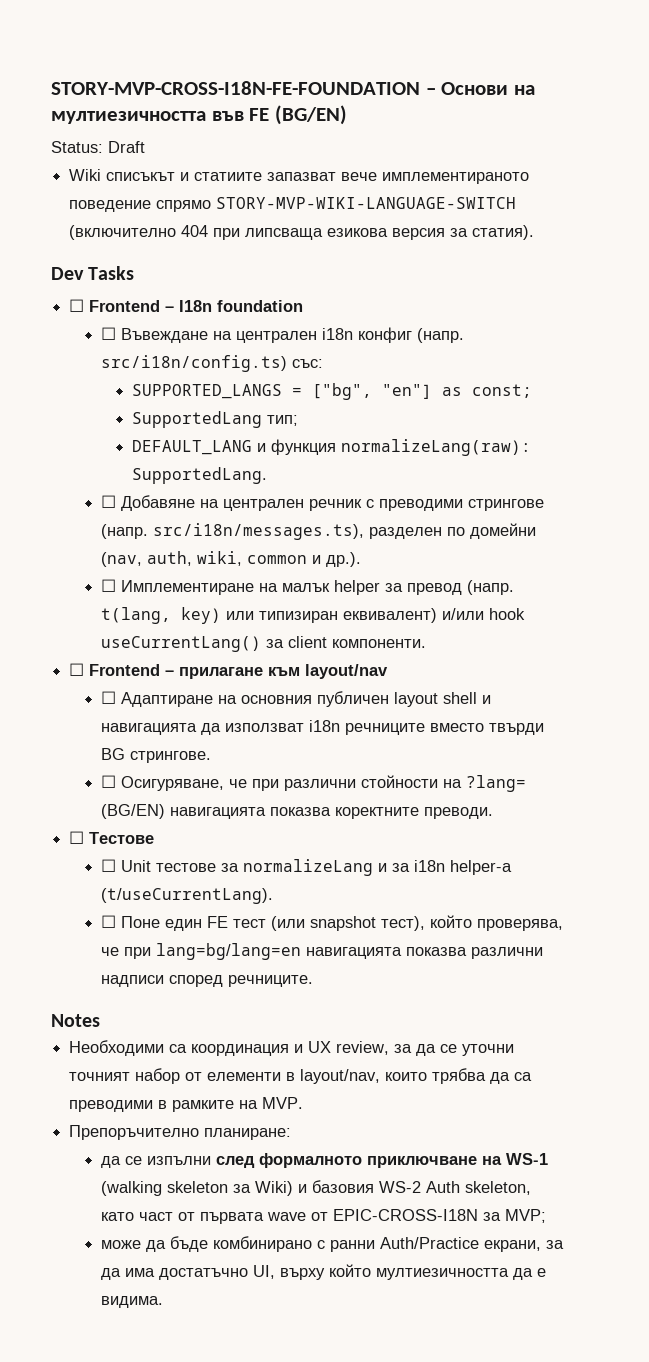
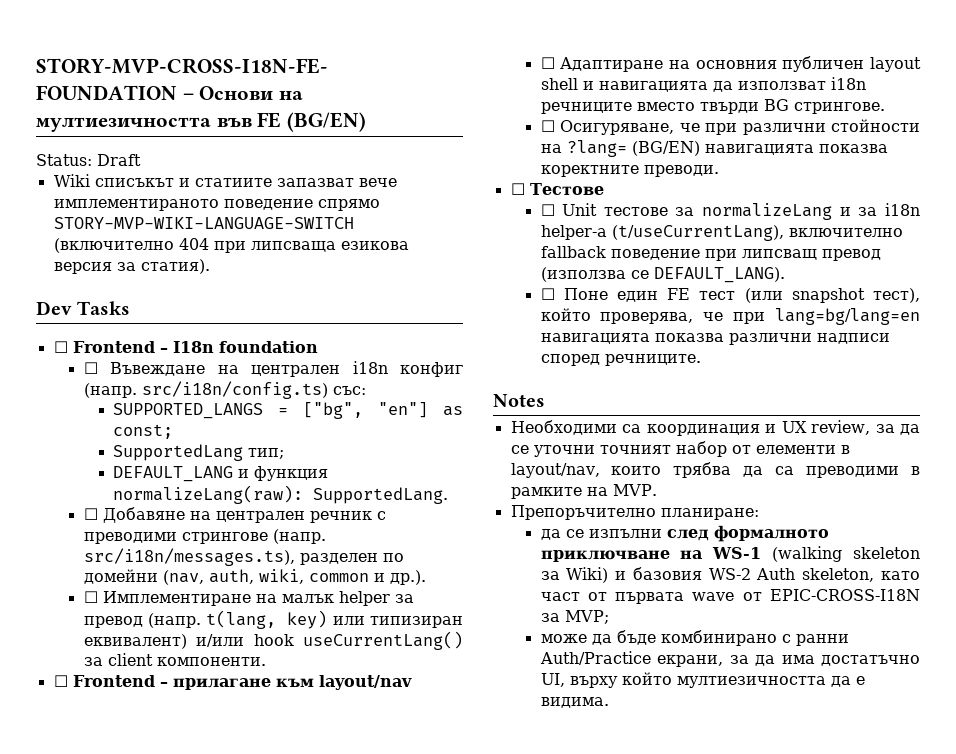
- ☐ Unit тестове за normalizeLang и за i18n helper-а (t/useCurrentLang).
+ ☐ Unit тестове за normalizeLang и за i18n helper-а (t/useCurrentLang), включително fallback поведение при липсващ превод (използва се DEFAULT_LANG).

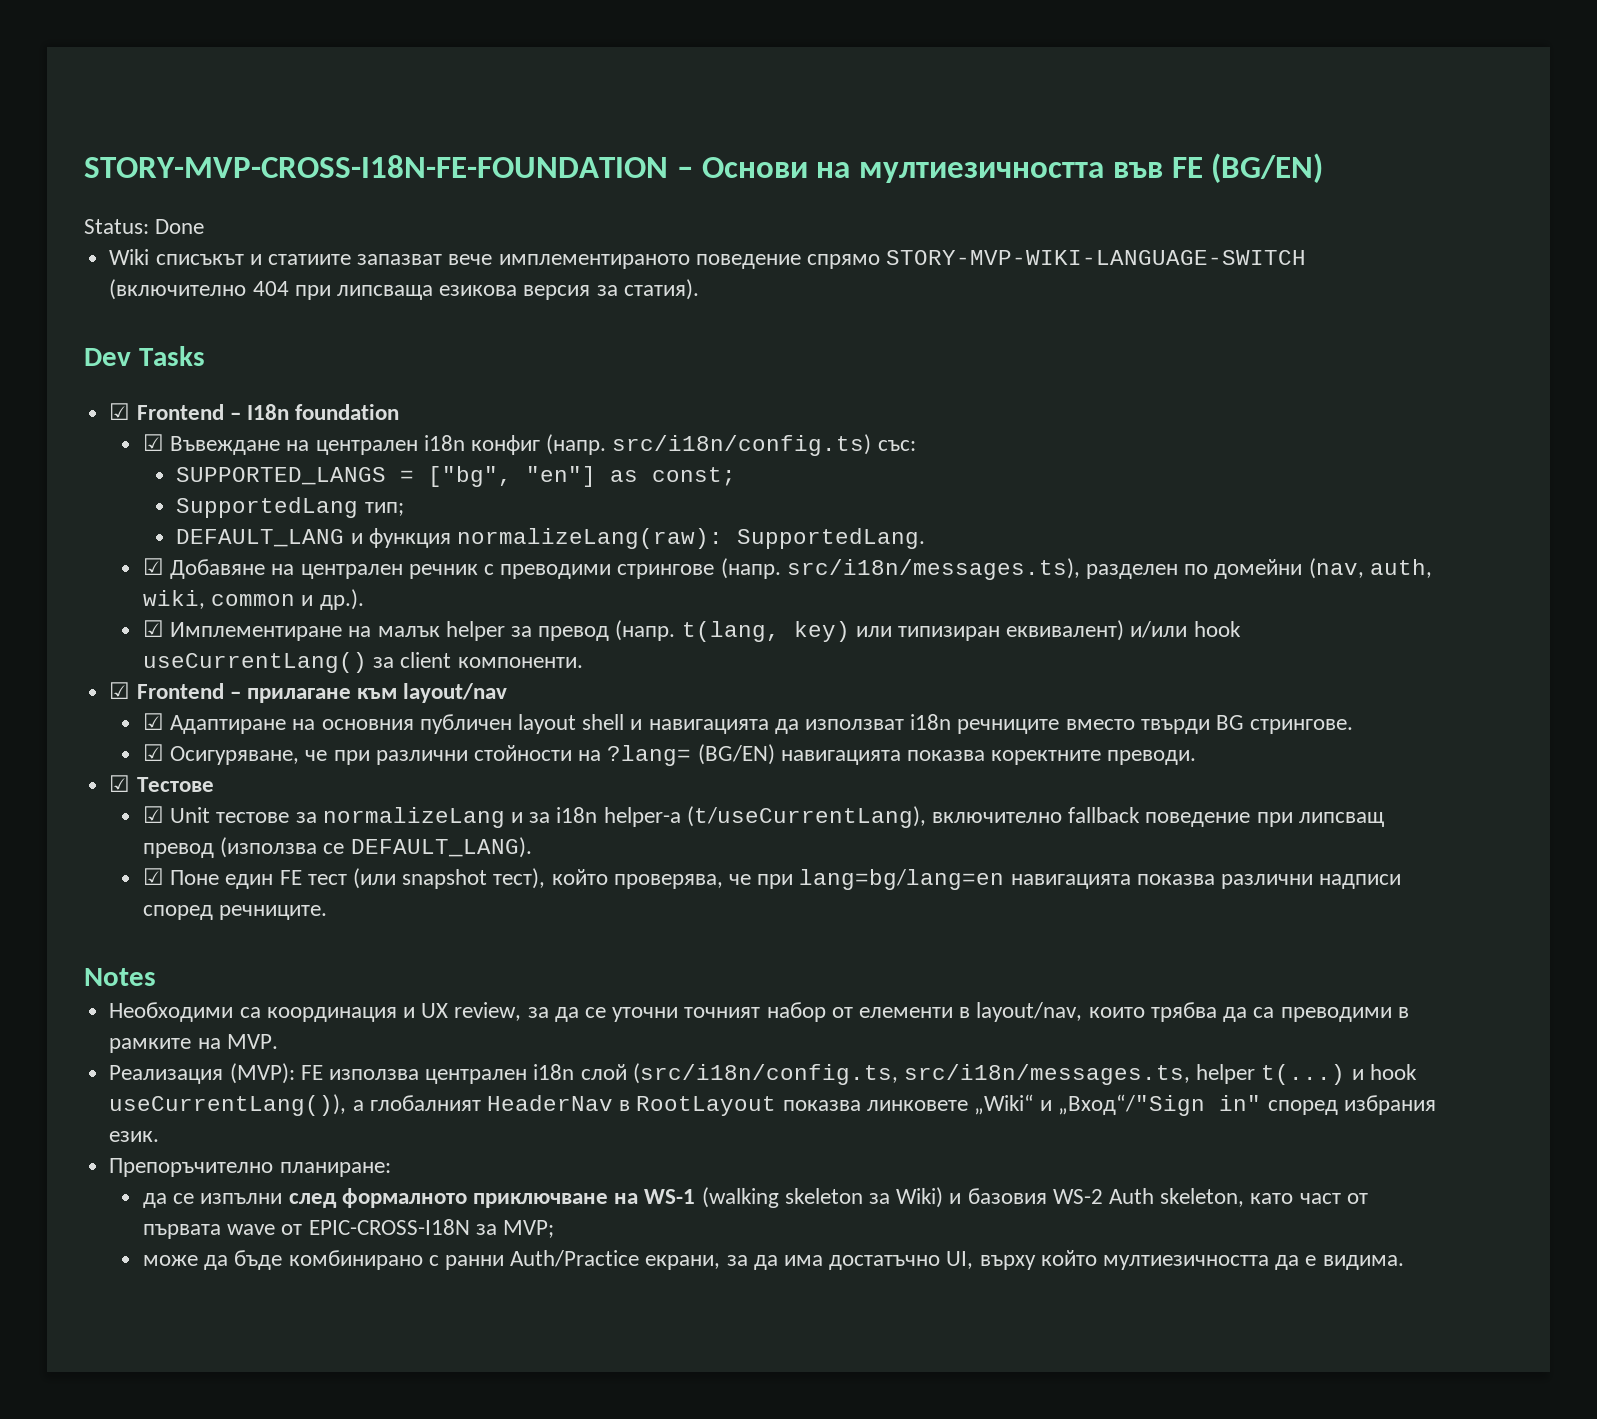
- Status: Draft
+ Status: Done
- ☐ Frontend – I18n foundation
+ ☑ Frontend – I18n foundation
- ☐ Въвеждане на централен i18n конфиг (напр. src/i18n/config.ts) със:
+ ☑ Въвеждане на централен i18n конфиг (напр. src/i18n/config.ts) със:
- ☐ Добавяне на централен речник с преводими стрингове (напр. src/i18n/messages.ts), разделен по домейни (nav, auth, wiki, common и др.).
+ ☑ Добавяне на централен речник с преводими стрингове (напр. src/i18n/messages.ts), разделен по домейни (nav, auth, wiki, common и др.).
- ☐ Имплементиране на малък helper за превод (напр. t(lang, key) или типизиран еквивалент) и/или hook useCurrentLang() за client компоненти.
+ ☑ Имплементиране на малък helper за превод (напр. t(lang, key) или типизиран еквивалент) и/или hook useCurrentLang() за client компоненти.
- ☐ Frontend – прилагане към layout/nav
+ ☑ Frontend – прилагане към layout/nav
- ☐ Адаптиране на основния публичен layout shell и навигацията да използват i18n речниците вместо твърди BG стрингове.
+ ☑ Адаптиране на основния публичен layout shell и навигацията да използват i18n речниците вместо твърди BG стрингове.
- ☐ Осигуряване, че при различни стойности на ?lang= (BG/EN) навигацията показва коректните преводи.
+ ☑ Осигуряване, че при различни стойности на ?lang= (BG/EN) навигацията показва коректните преводи.
- ☐ Тестове
+ ☑ Тестове
- ☐ Unit тестове за normalizeLang и за i18n helper-а (t/useCurrentLang), включително fallback поведение при липсващ превод (използва се DEFAULT_LANG).
+ ☑ Unit тестове за normalizeLang и за i18n helper-а (t/useCurrentLang), включително fallback поведение при липсващ превод (използва се DEFAULT_LANG).
- ☐ Поне един FE тест (или snapshot тест), който проверява, че при lang=bg/lang=en навигацията показва различни надписи според речниците.
+ ☑ Поне един FE тест (или snapshot тест), който проверява, че при lang=bg/lang=en навигацията показва различни надписи според речниците.
+ Реализация (MVP): FE използва централен i18n слой (src/i18n/config.ts, src/i18n/messages.ts, helper t(...) и hook useCurrentLang()), а глобалният HeaderNav в RootLayout показва линковете „Wiki“ и „Вход“/"Sign in" според избрания език.

